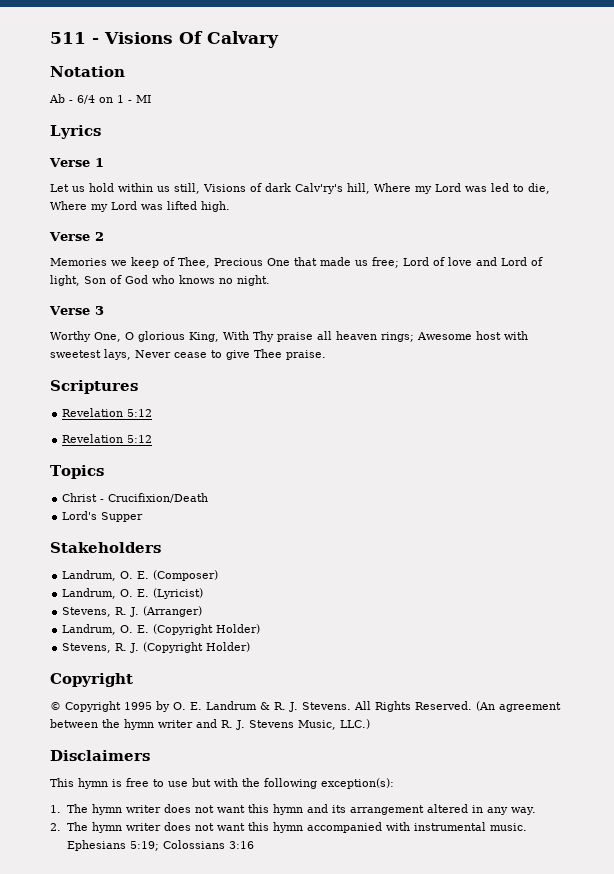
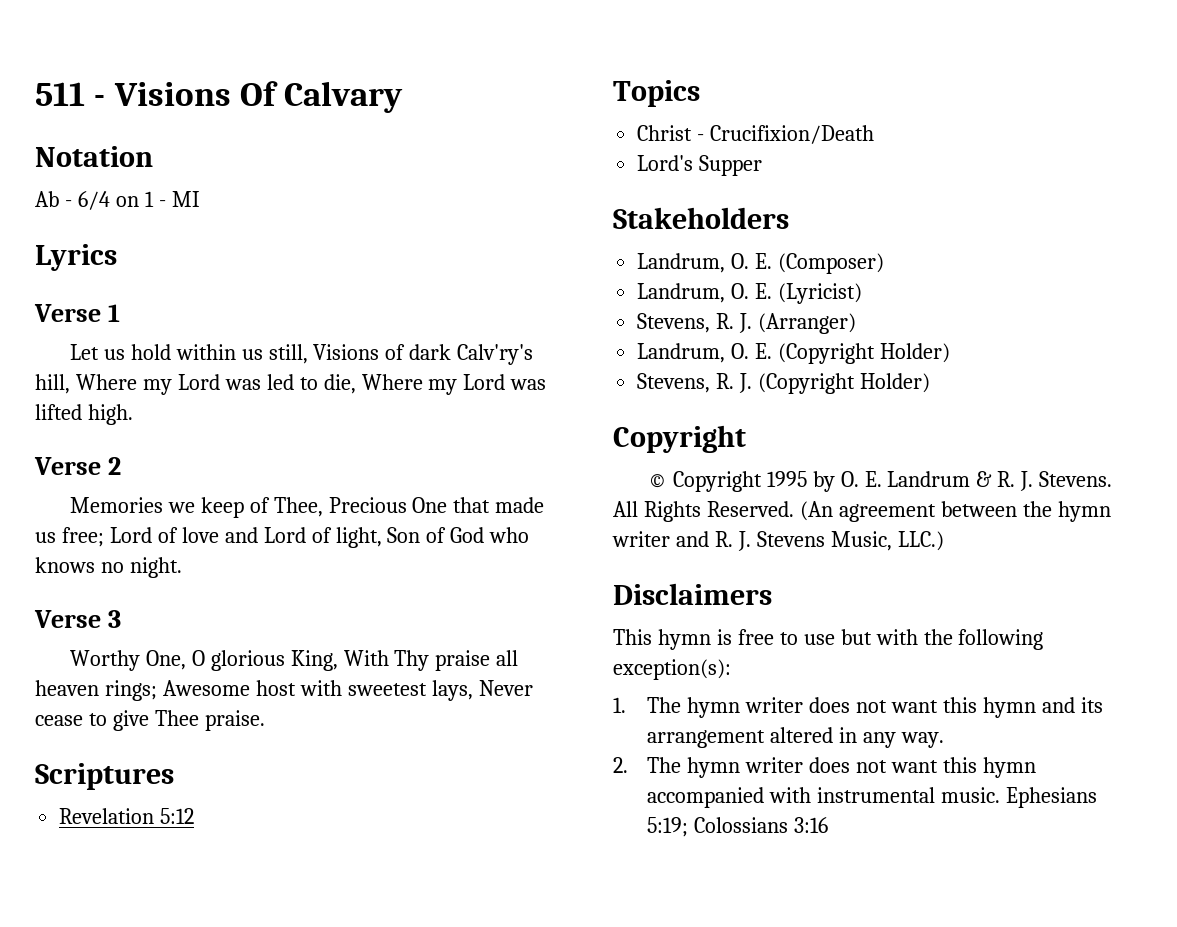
  Scriptures
- Revelation 5:12

